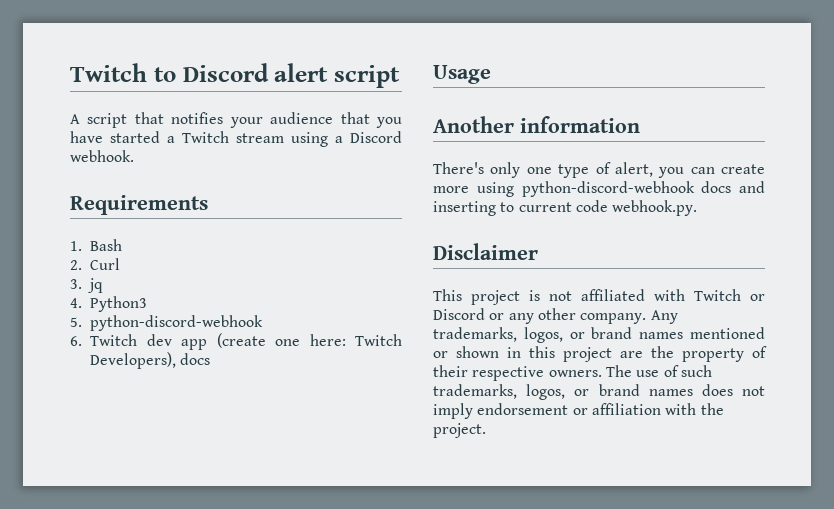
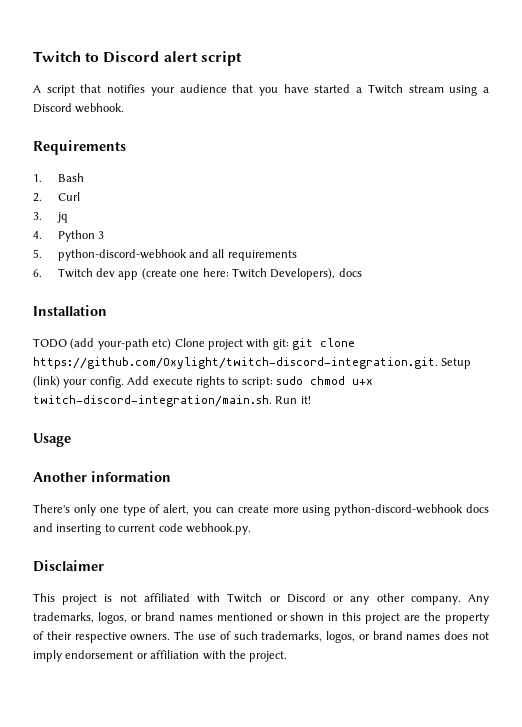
- 4. Python3
+ 4. Python 3
- 5. python-discord-webhook
+ 5. python-discord-webhook and all requirements
+ Installation
+ TODO (add your-path etc) Clone project with git: git clone https://github.com/Oxylight/twitch-discord-integration.git. Setup (link) your config. Add execute rights to script: sudo chmod u+x twitch-discord-integration/main.sh. Run it!

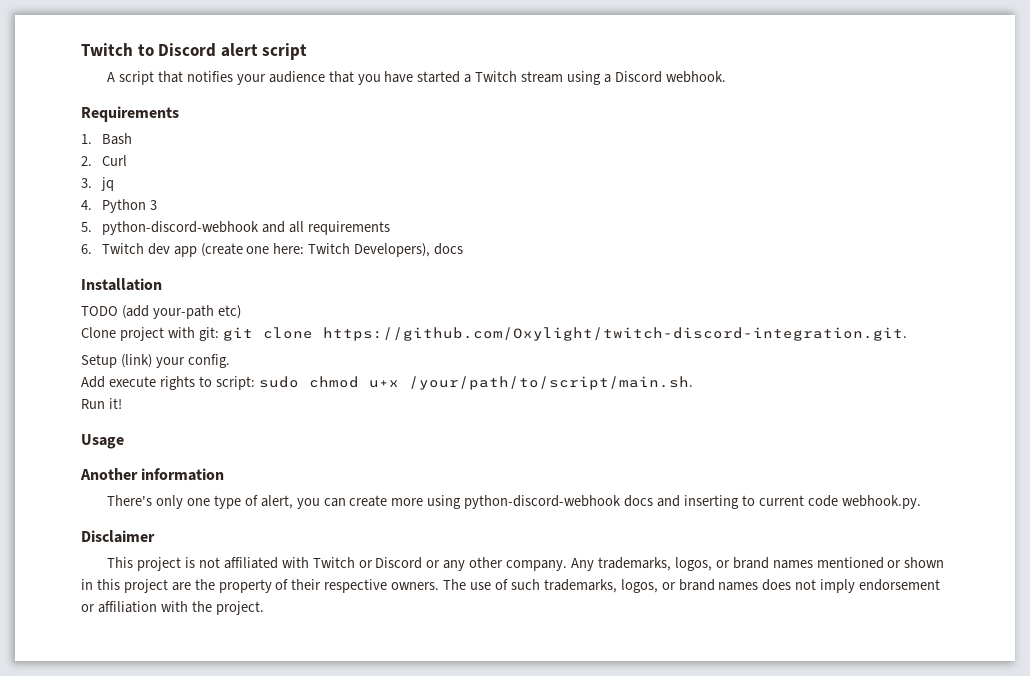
- TODO (add your-path etc) Clone project with git: git clone https://github.com/Oxylight/twitch-discord-integration.git. Setup (link) your config. Add execute rights to script: sudo chmod u+x twitch-discord-integration/main.sh. Run it!
+ TODO (add your-path etc)
+ Clone project with git: git clone https://github.com/Oxylight/twitch-discord-integration.git.
+ Setup (link) your config.
+ Add execute rights to script: sudo chmod u+x /your/path/to/script/main.sh.
+ Run it!

